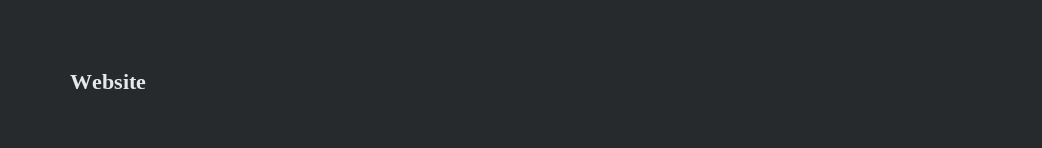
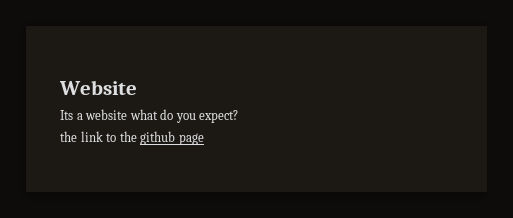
+ Its a website what do you expect?
+ the link to the github page

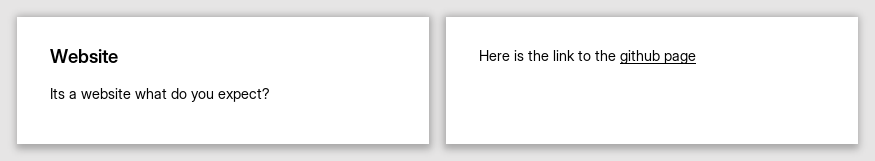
- the link to the github page
+ Here is the link to the github page

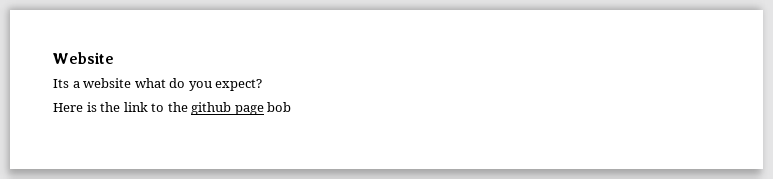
- Here is the link to the github page
+ Here is the link to the github page bob

